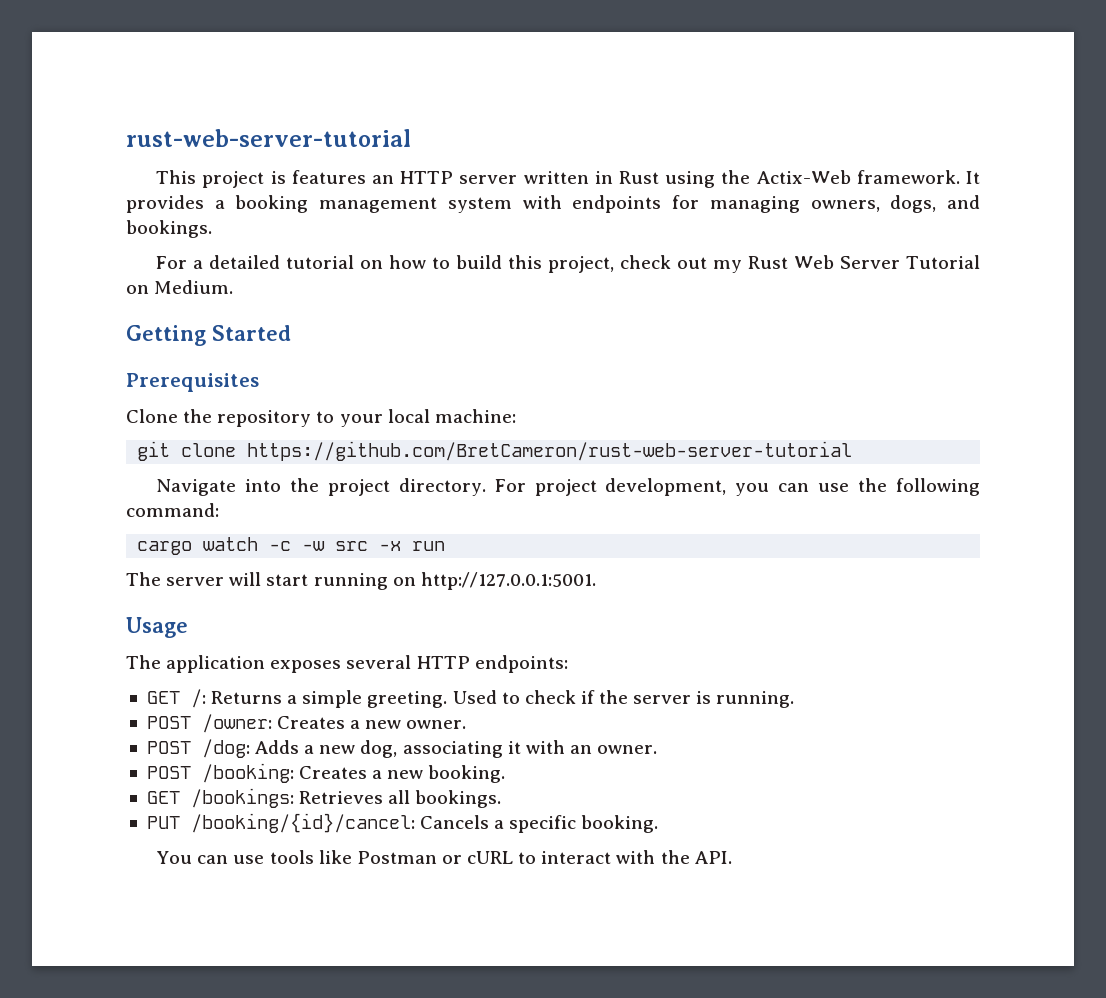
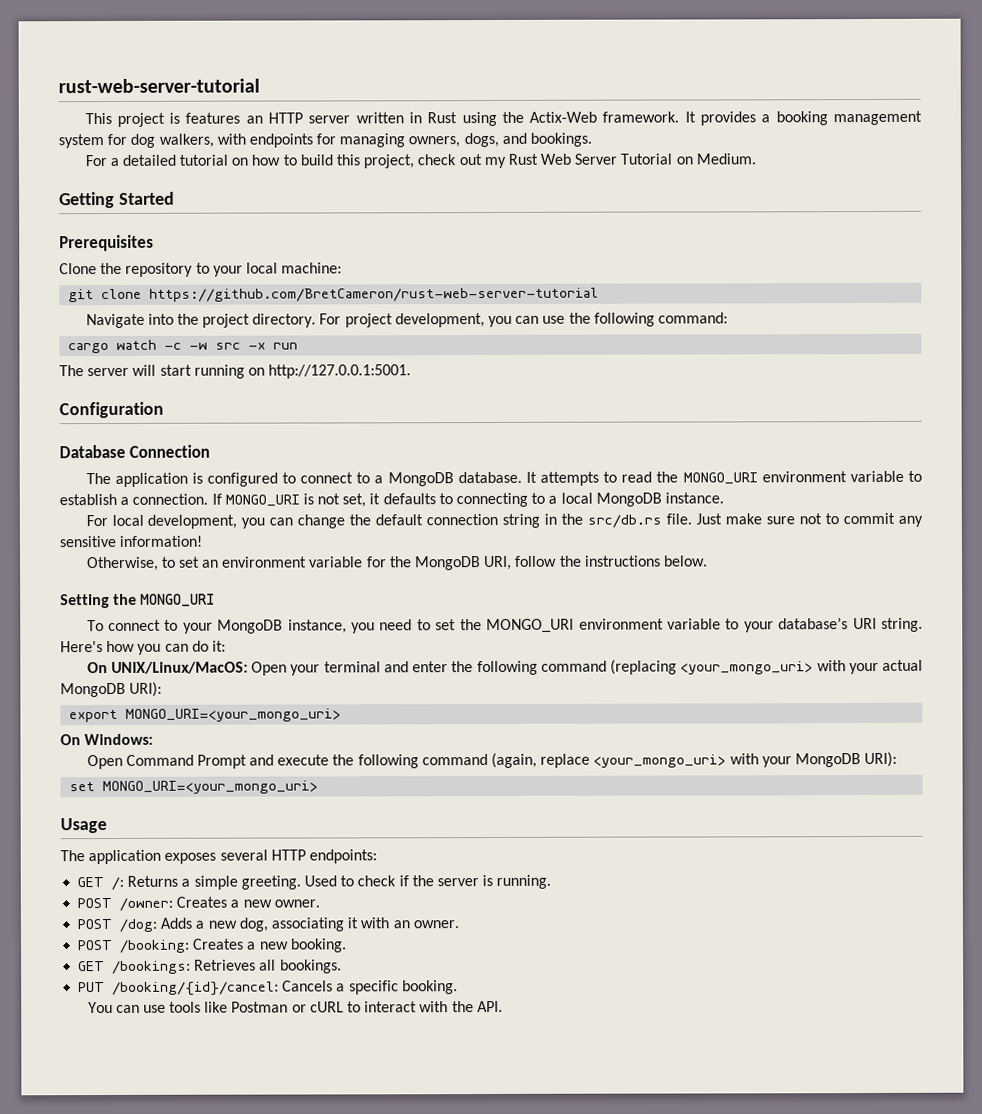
- It provides a booking management system with endpoints for managing owners, dogs, and bookings.
+ It provides a booking management system for dog walkers, with endpoints for managing owners, dogs, and bookings.
+ Configuration
+ Database Connection
+ The application is configured to connect to a MongoDB database. It attempts to read the MONGO_URI environment variable to establish a connection. If MONGO_URI is not set, it defaults to connecting to a local MongoDB instance.
+ For local development, you can change the default connection string in the src/db.rs file. Just make sure not to commit any sensitive information!
+ Otherwise, to set an environment variable for the MongoDB URI, follow the instructions below.
+ Setting the MONGO_URI
+ To connect to your MongoDB instance, you need to set the MONGO_URI environment variable to your database’s URI string. Here's how you can do it:
+ On UNIX/Linux/MacOS: Open your terminal and enter the following command (replacing <your_mongo_uri> with your actual MongoDB URI):
+ export MONGO_URI=<your_mongo_uri>
+ On Windows:
+ Open Command Prompt and execute the following command (again, replace <your_mongo_uri> with your MongoDB URI):
+ set MONGO_URI=<your_mongo_uri>

